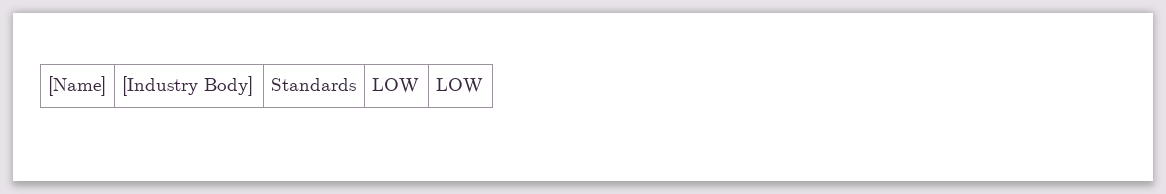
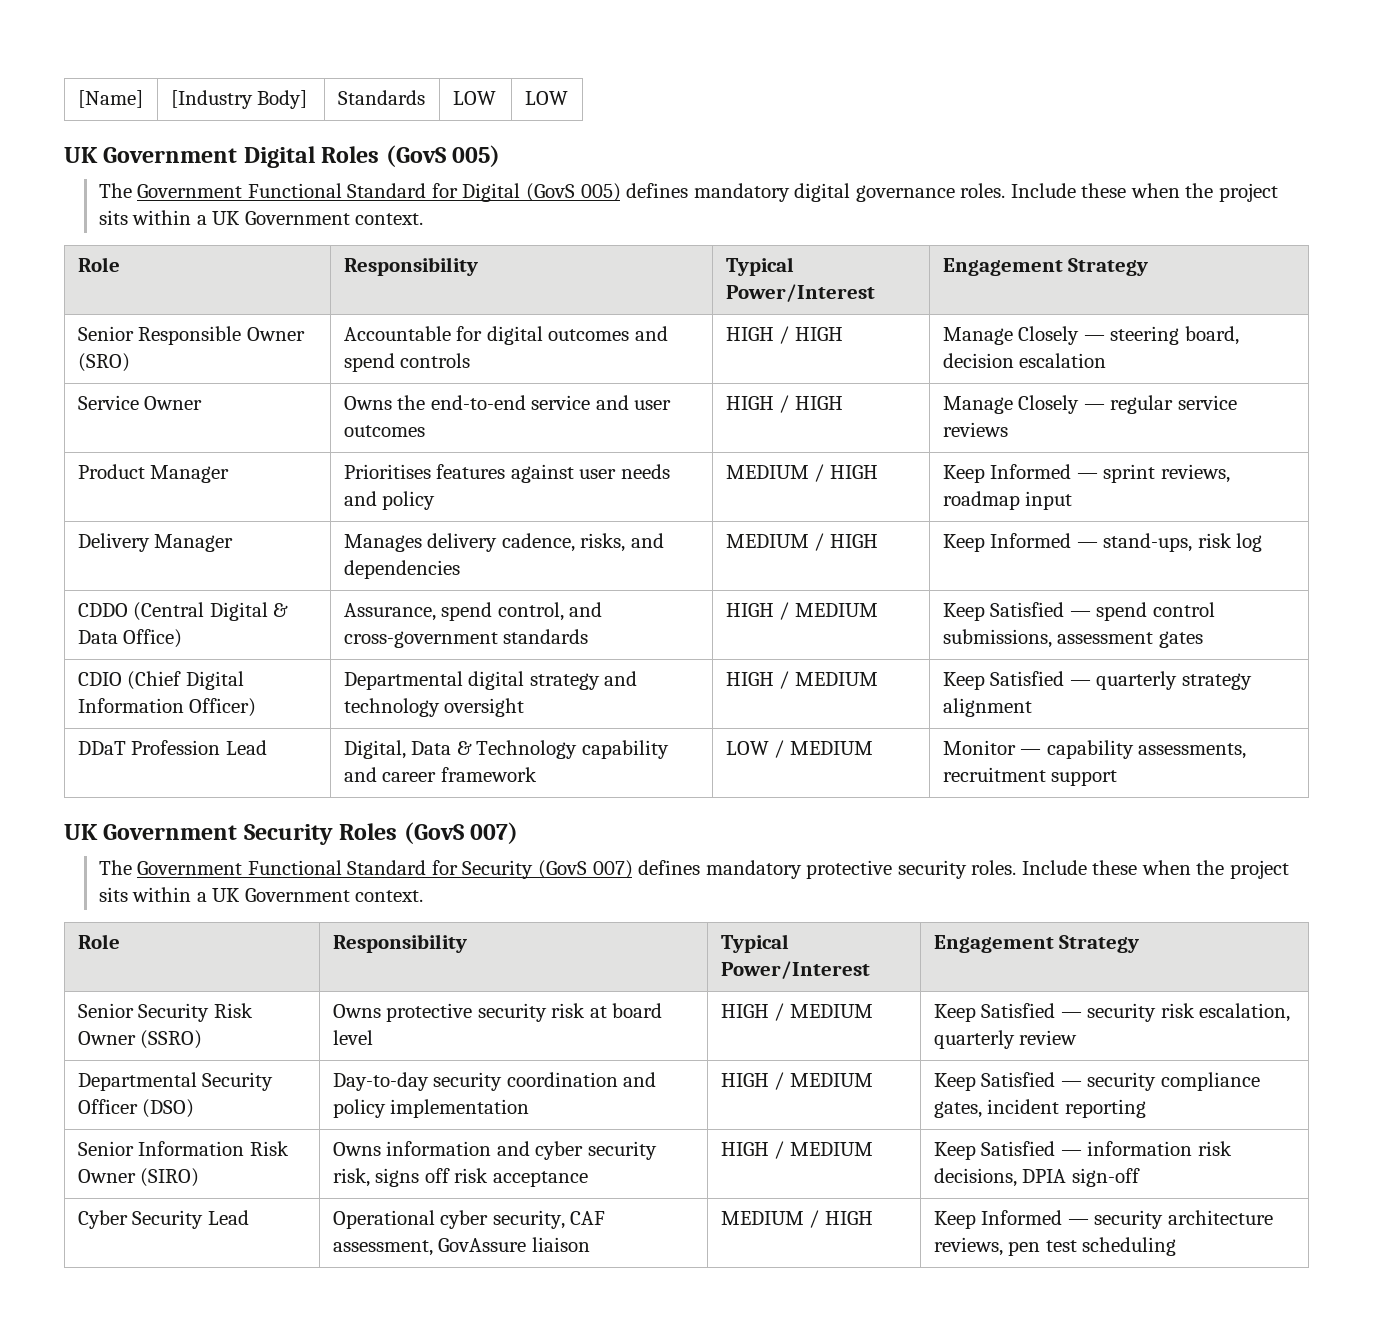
+ UK Government Digital Roles (GovS 005)
+ The Government Functional Standard for Digital (GovS 005) defines mandatory digital governance roles. Include these when the project sits within a UK Government context.
+ Role | Responsibility | Typical Power/Interest | Engagement Strategy
+ Senior Responsible Owner (SRO) | Accountable for digital outcomes and spend controls | HIGH / HIGH | Manage Closely — steering board, decision escalation
+ Service Owner | Owns the end-to-end service and user outcomes | HIGH / HIGH | Manage Closely — regular service reviews
+ Product Manager | Prioritises features against user needs and policy | MEDIUM / HIGH | Keep Informed — sprint reviews, roadmap input
+ Delivery Manager | Manages delivery cadence, risks, and dependencies | MEDIUM / HIGH | Keep Informed — stand-ups, risk log
+ CDDO (Central Digital & Data Office) | Assurance, spend control, and cross-government standards | HIGH / MEDIUM | Keep Satisfied — spend control submissions, assessment gates
+ CDIO (Chief Digital Information Officer) | Departmental digital strategy and technology oversight | HIGH / MEDIUM | Keep Satisfied — quarterly strategy alignment
+ DDaT Profession Lead | Digital, Data & Technology capability and career framework | LOW / MEDIUM | Monitor — capability assessments, recruitment support
+ UK Government Security Roles (GovS 007)
+ The Government Functional Standard for Security (GovS 007) defines mandatory protective security roles. Include these when the project sits within a UK Government context.
+ Role | Responsibility | Typical Power/Interest | Engagement Strategy
+ Senior Security Risk Owner (SSRO) | Owns protective security risk at board level | HIGH / MEDIUM | Keep Satisfied — security risk escalation, quarterly review
+ Departmental Security Officer (DSO) | Day-to-day security coordination and policy implementation | HIGH / MEDIUM | Keep Satisfied — security compliance gates, incident reporting
+ Senior Information Risk Owner (SIRO) | Owns information and cyber security risk, signs off risk acceptance | HIGH / MEDIUM | Keep Satisfied — information risk decisions, DPIA sign-off
+ Cyber Security Lead | Operational cyber security, CAF assessment, GovAssure liaison | MEDIUM / HIGH | Keep Informed — security architecture reviews, pen test scheduling

